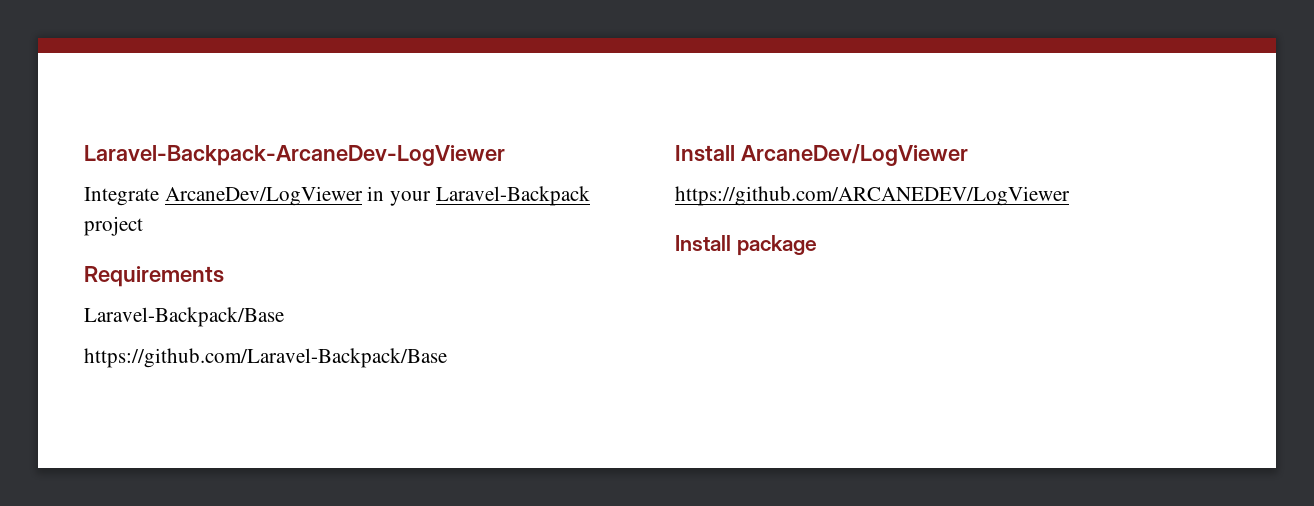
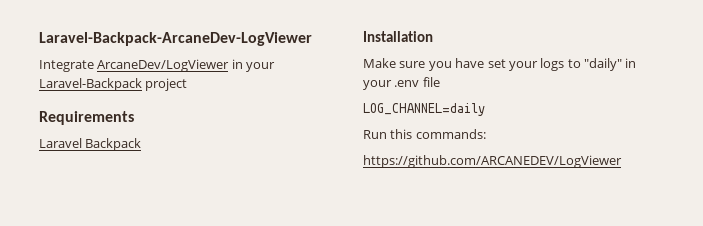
- Laravel-Backpack/Base
- https://github.com/Laravel-Backpack/Base
- Install ArcaneDev/LogViewer
+ Laravel Backpack
+ Installation
+ Make sure you have set your logs to "daily" in your .env file
+ LOG_CHANNEL=daily
+ Run this commands:
- Install package

